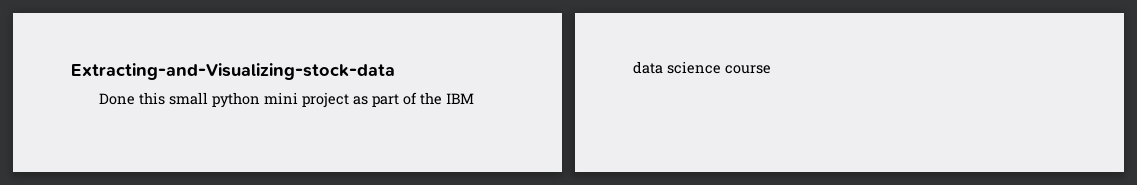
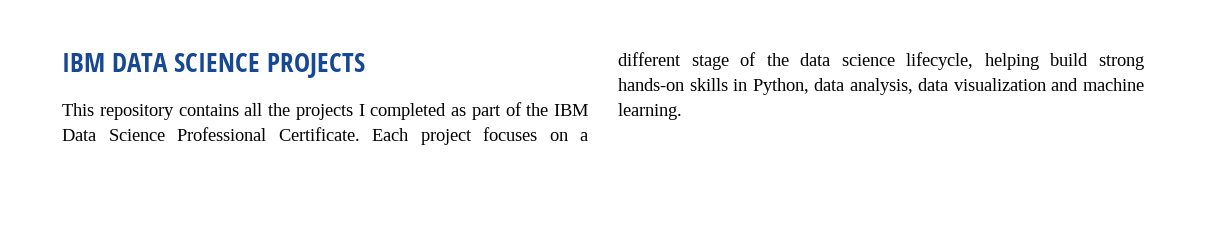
- Extracting-and-Visualizing-stock-data
- Done this small python mini project as part of the IBM data science course
+ IBM DATA SCIENCE PROJECTS
+ This repository contains all the projects I completed as part of the IBM Data Science Professional Certificate. Each project focuses on a different stage of the data science lifecycle, helping build strong hands-on skills in Python, data analysis, data visualization and machine learning.

